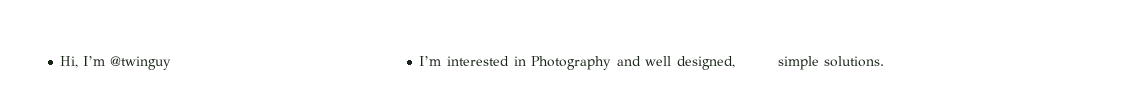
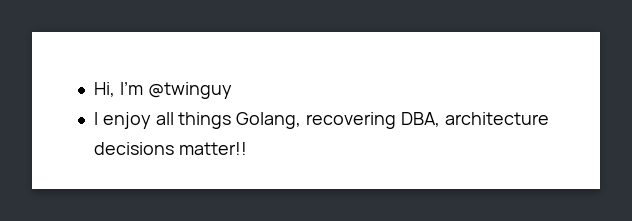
- I’m interested in Photography and well designed, simple solutions.
+ I enjoy all things Golang, recovering DBA, architecture decisions matter!!

